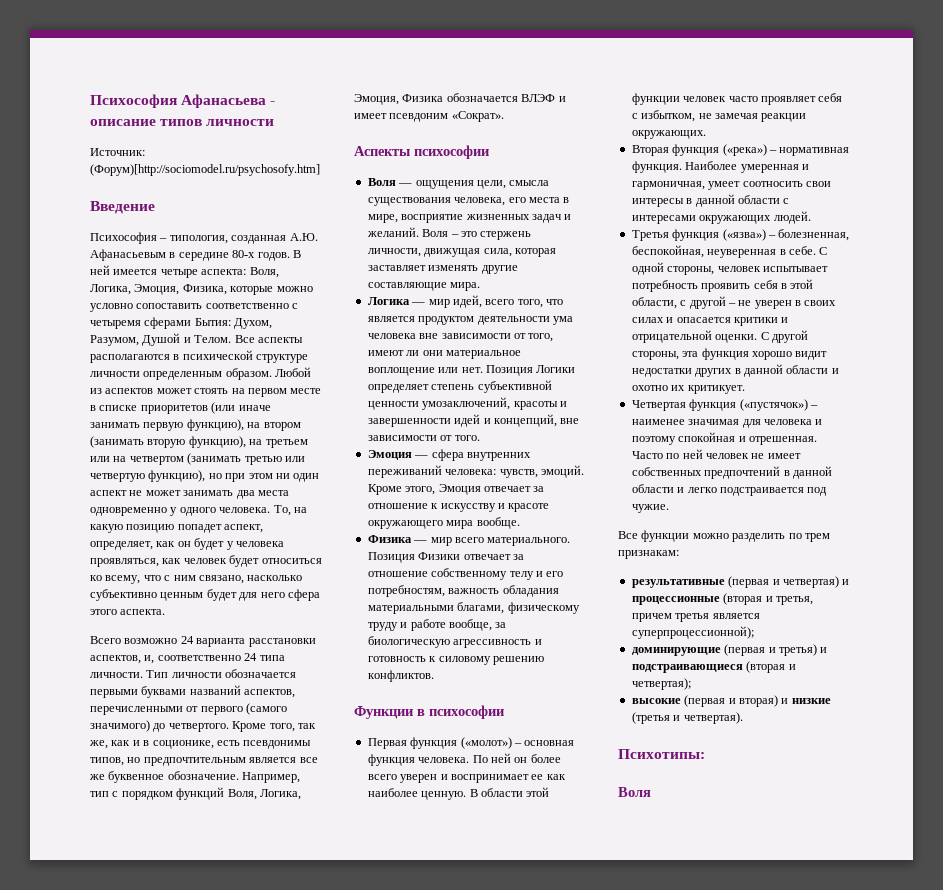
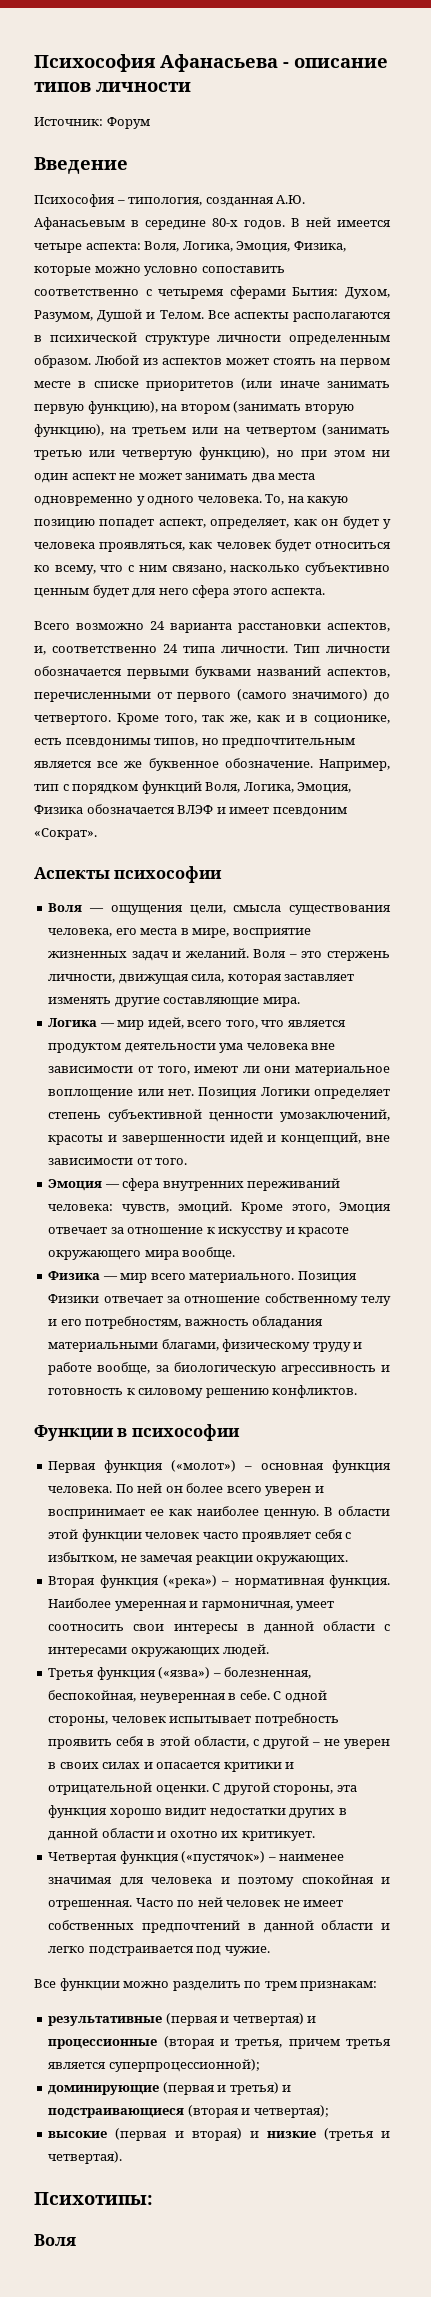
- Источник: (Форум)[http://sociomodel.ru/psychosofy.htm]
+ Источник: Форум

